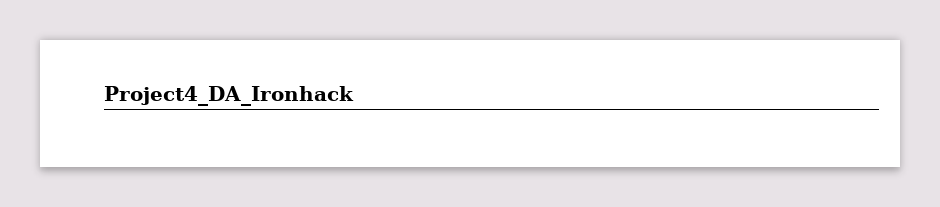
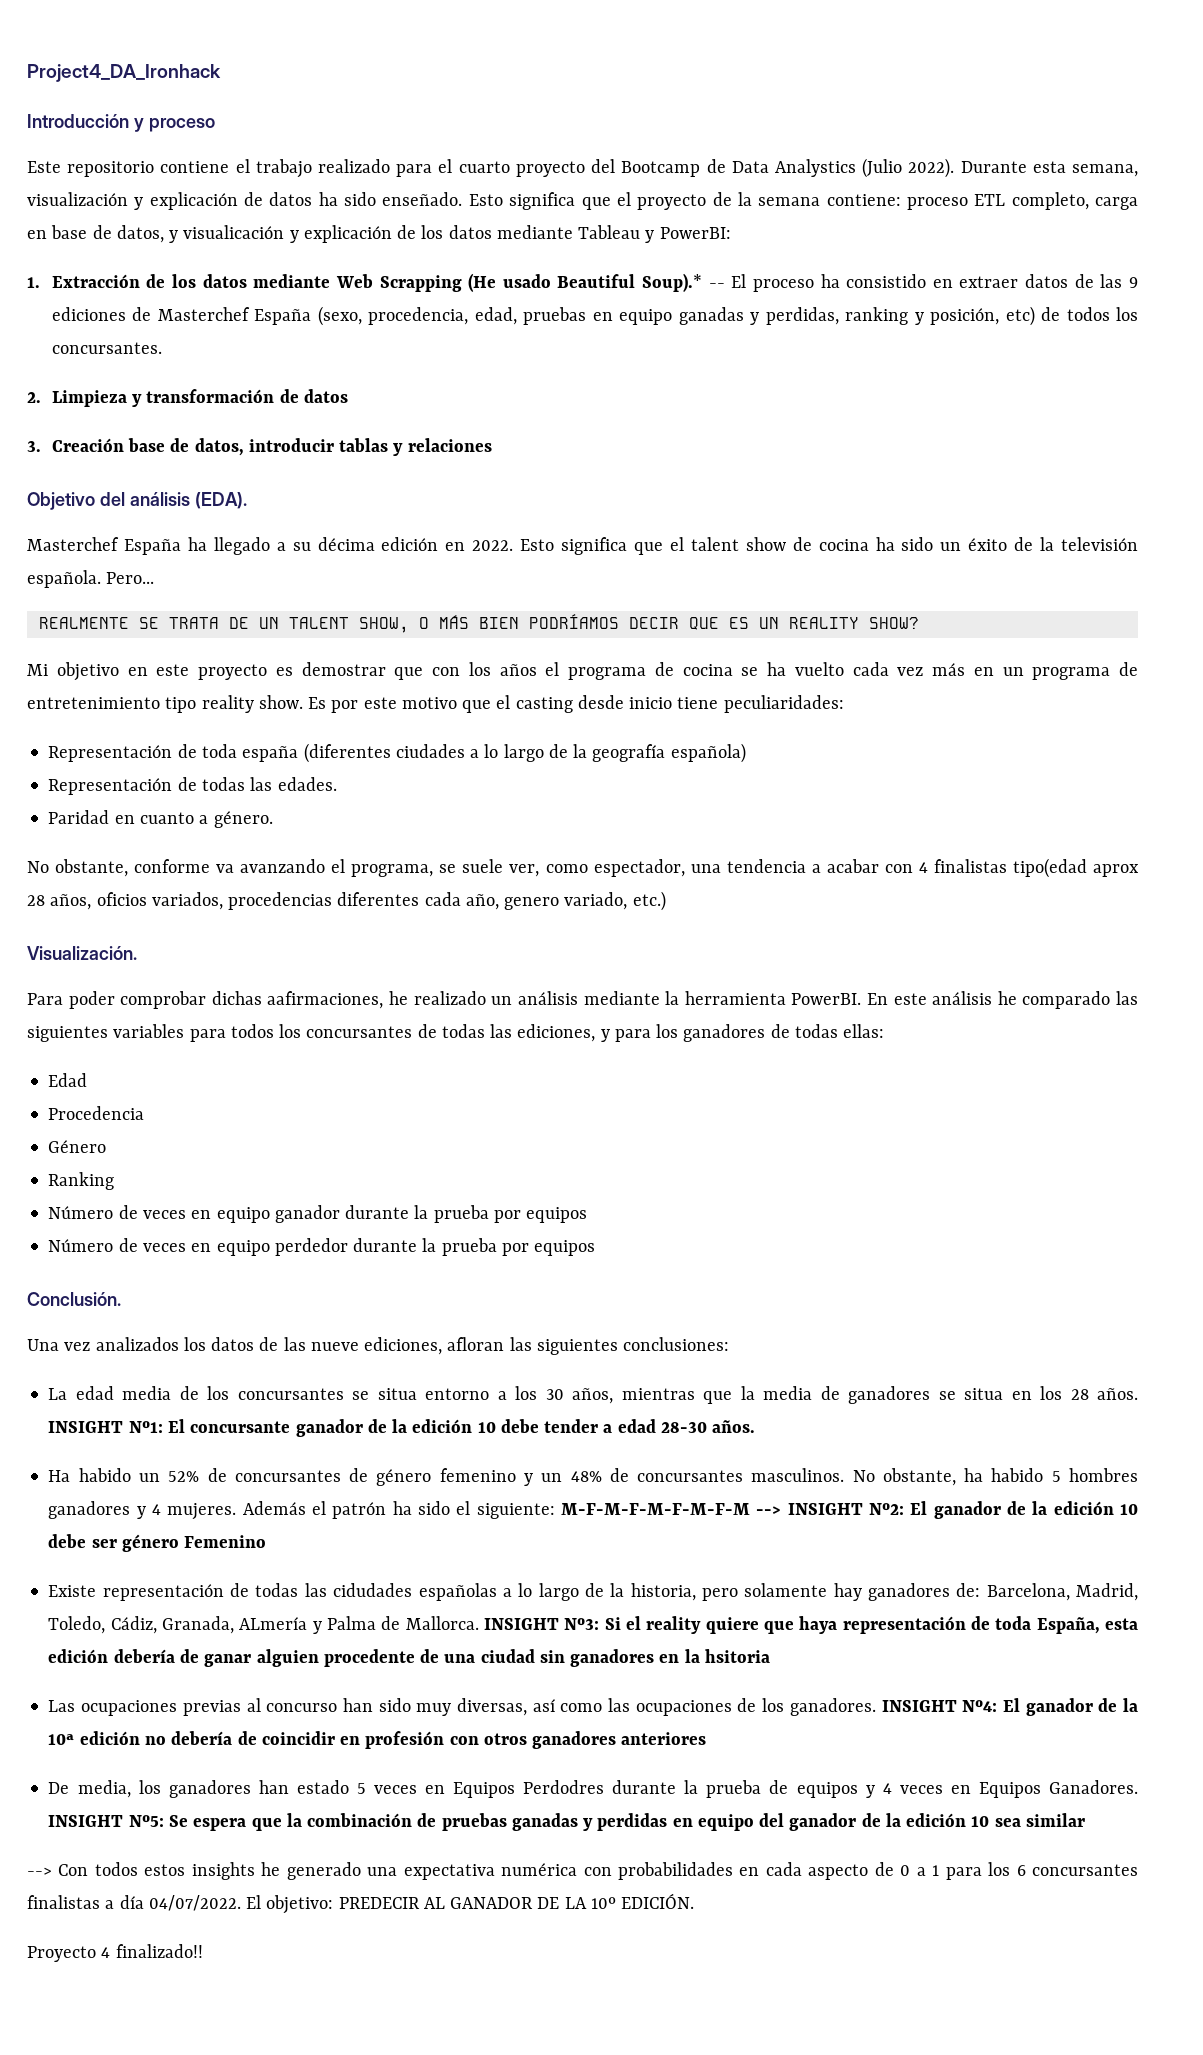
+ Introducción y proceso
+ Este repositorio contiene el trabajo realizado para el cuarto proyecto del Bootcamp de Data Analystics (Julio 2022). Durante esta semana, visualización y explicación de datos ha sido enseñado. Esto significa que el proyecto de la semana contiene: proceso ETL completo, carga en base de datos, y visualicación y explicación de los datos mediante Tableau y PowerBI:
+ 1. Extracción de los datos mediante Web Scrapping (He usado Beautiful Soup).* -- El proceso ha consistido en extraer datos de las 9 ediciones de Masterchef España (sexo, procedencia, edad, pruebas en equipo ganadas y perdidas, ranking y posición, etc) de todos los concursantes.
+ 2. Limpieza y transformación de datos
+ 3. Creación base de datos, introducir tablas y relaciones
+ Objetivo del análisis (EDA).
+ Masterchef España ha llegado a su décima edición en 2022. Esto significa que el talent show de cocina ha sido un éxito de la televisión española. Pero...
+ REALMENTE SE TRATA DE UN TALENT SHOW, O MÁS BIEN PODRÍAMOS DECIR QUE ES UN REALITY SHOW?
+ Mi objetivo en este proyecto es demostrar que con los años el programa de cocina se ha vuelto cada vez más en un programa de entretenimiento tipo reality show. Es por este motivo que el casting desde inicio tiene peculiaridades:
+ Representación de toda españa (diferentes ciudades a lo largo de la geografía española)
+ Representación de todas las edades.
+ Paridad en cuanto a género.
+ No obstante, conforme va avanzando el programa, se suele ver, como espectador, una tendencia a acabar con 4 finalistas tipo(edad aprox 28 años, oficios variados, procedencias diferentes cada año, genero variado, etc.)
+ Visualización.
+ Para poder comprobar dichas aafirmaciones, he realizado un análisis mediante la herramienta PowerBI. En este análisis he comparado las siguientes variables para todos los concursantes de todas las ediciones, y para los ganadores de todas ellas:
+ Edad
+ Procedencia
+ Género
+ Ranking
+ Número de veces en equipo ganador durante la prueba por equipos
+ Número de veces en equipo perdedor durante la prueba por equipos
+ Conclusión.
+ Una vez analizados los datos de las nueve ediciones, afloran las siguientes conclusiones:
+ La edad media de los concursantes se situa entorno a los 30 años, mientras que la media de ganadores se situa en los 28 años. INSIGHT Nº1: El concursante ganador de la edición 10 debe tender a edad 28-30 años.
+ Ha habido un 52% de concursantes de género femenino y un 48% de concursantes masculinos. No obstante, ha habido 5 hombres ganadores y 4 mujeres. Además el patrón ha sido el siguiente: M-F-M-F-M-F-M-F-M --> INSIGHT Nº2: El ganador de la edición 10 debe ser género Femenino
+ Existe representación de todas las cidudades españolas a lo largo de la historia, pero solamente hay ganadores de: Barcelona, Madrid, Toledo, Cádiz, Granada, ALmería y Palma de Mallorca. INSIGHT Nº3: Si el reality quiere que haya representación de toda España, esta edición debería de ganar alguien procedente de una ciudad sin ganadores en la hsitoria
+ Las ocupaciones previas al concurso han sido muy diversas, así como las ocupaciones de los ganadores. INSIGHT Nº4: El ganador de la 10ª edición no debería de coincidir en profesión con otros ganadores anteriores
+ De media, los ganadores han estado 5 veces en Equipos Perdodres durante la prueba de equipos y 4 veces en Equipos Ganadores. INSIGHT Nº5: Se espera que la combinación de pruebas ganadas y perdidas en equipo del ganador de la edición 10 sea similar
+ --> Con todos estos insights he generado una expectativa numérica con probabilidades en cada aspecto de 0 a 1 para los 6 concursantes finalistas a día 04/07/2022. El objetivo: PREDECIR AL GANADOR DE LA 10º EDICIÓN.
+ Proyecto 4 finalizado!!

